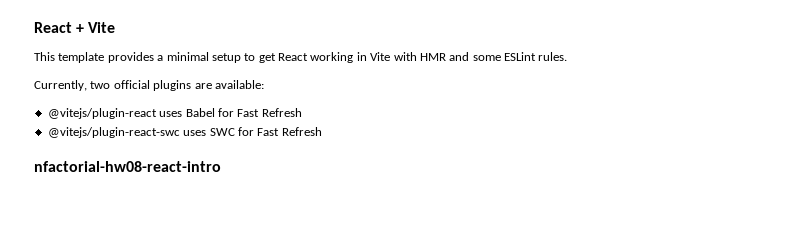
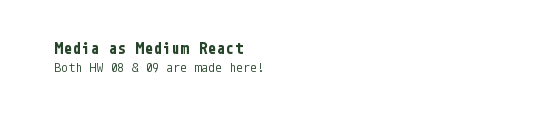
- React + Vite
- This template provides a minimal setup to get React working in Vite with HMR and some ESLint rules.
- Currently, two official plugins are available:
- @vitejs/plugin-react uses Babel for Fast Refresh
- @vitejs/plugin-react-swc uses SWC for Fast Refresh
- nfactorial-hw08-react-intro
+ Media as Medium React
+ Both HW 08 & 09 are made here!

